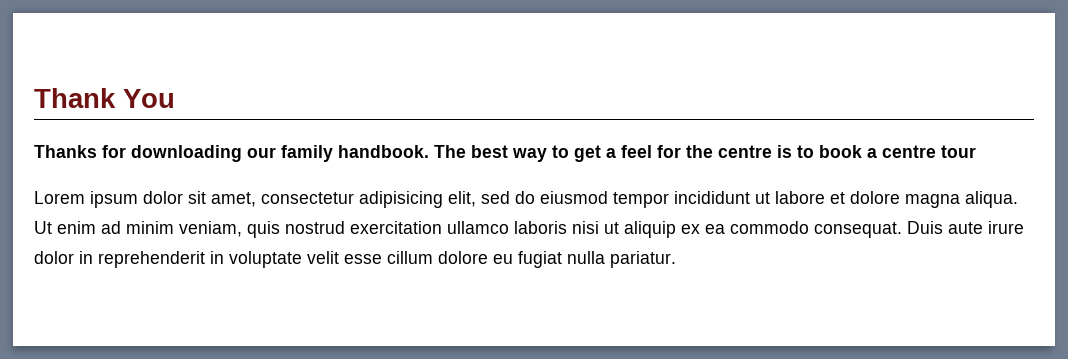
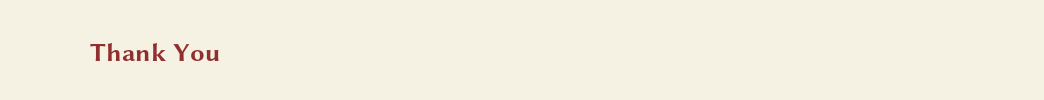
- Thanks for downloading our family handbook. The best way to get a feel for the centre is to book a centre tour
- Lorem ipsum dolor sit amet, consectetur adipisicing elit, sed do eiusmod tempor incididunt ut labore et dolore magna aliqua. Ut enim ad minim veniam, quis nostrud exercitation ullamco laboris nisi ut aliquip ex ea commodo consequat. Duis aute irure dolor in reprehenderit in voluptate velit esse cillum dolore eu fugiat nulla pariatur.

